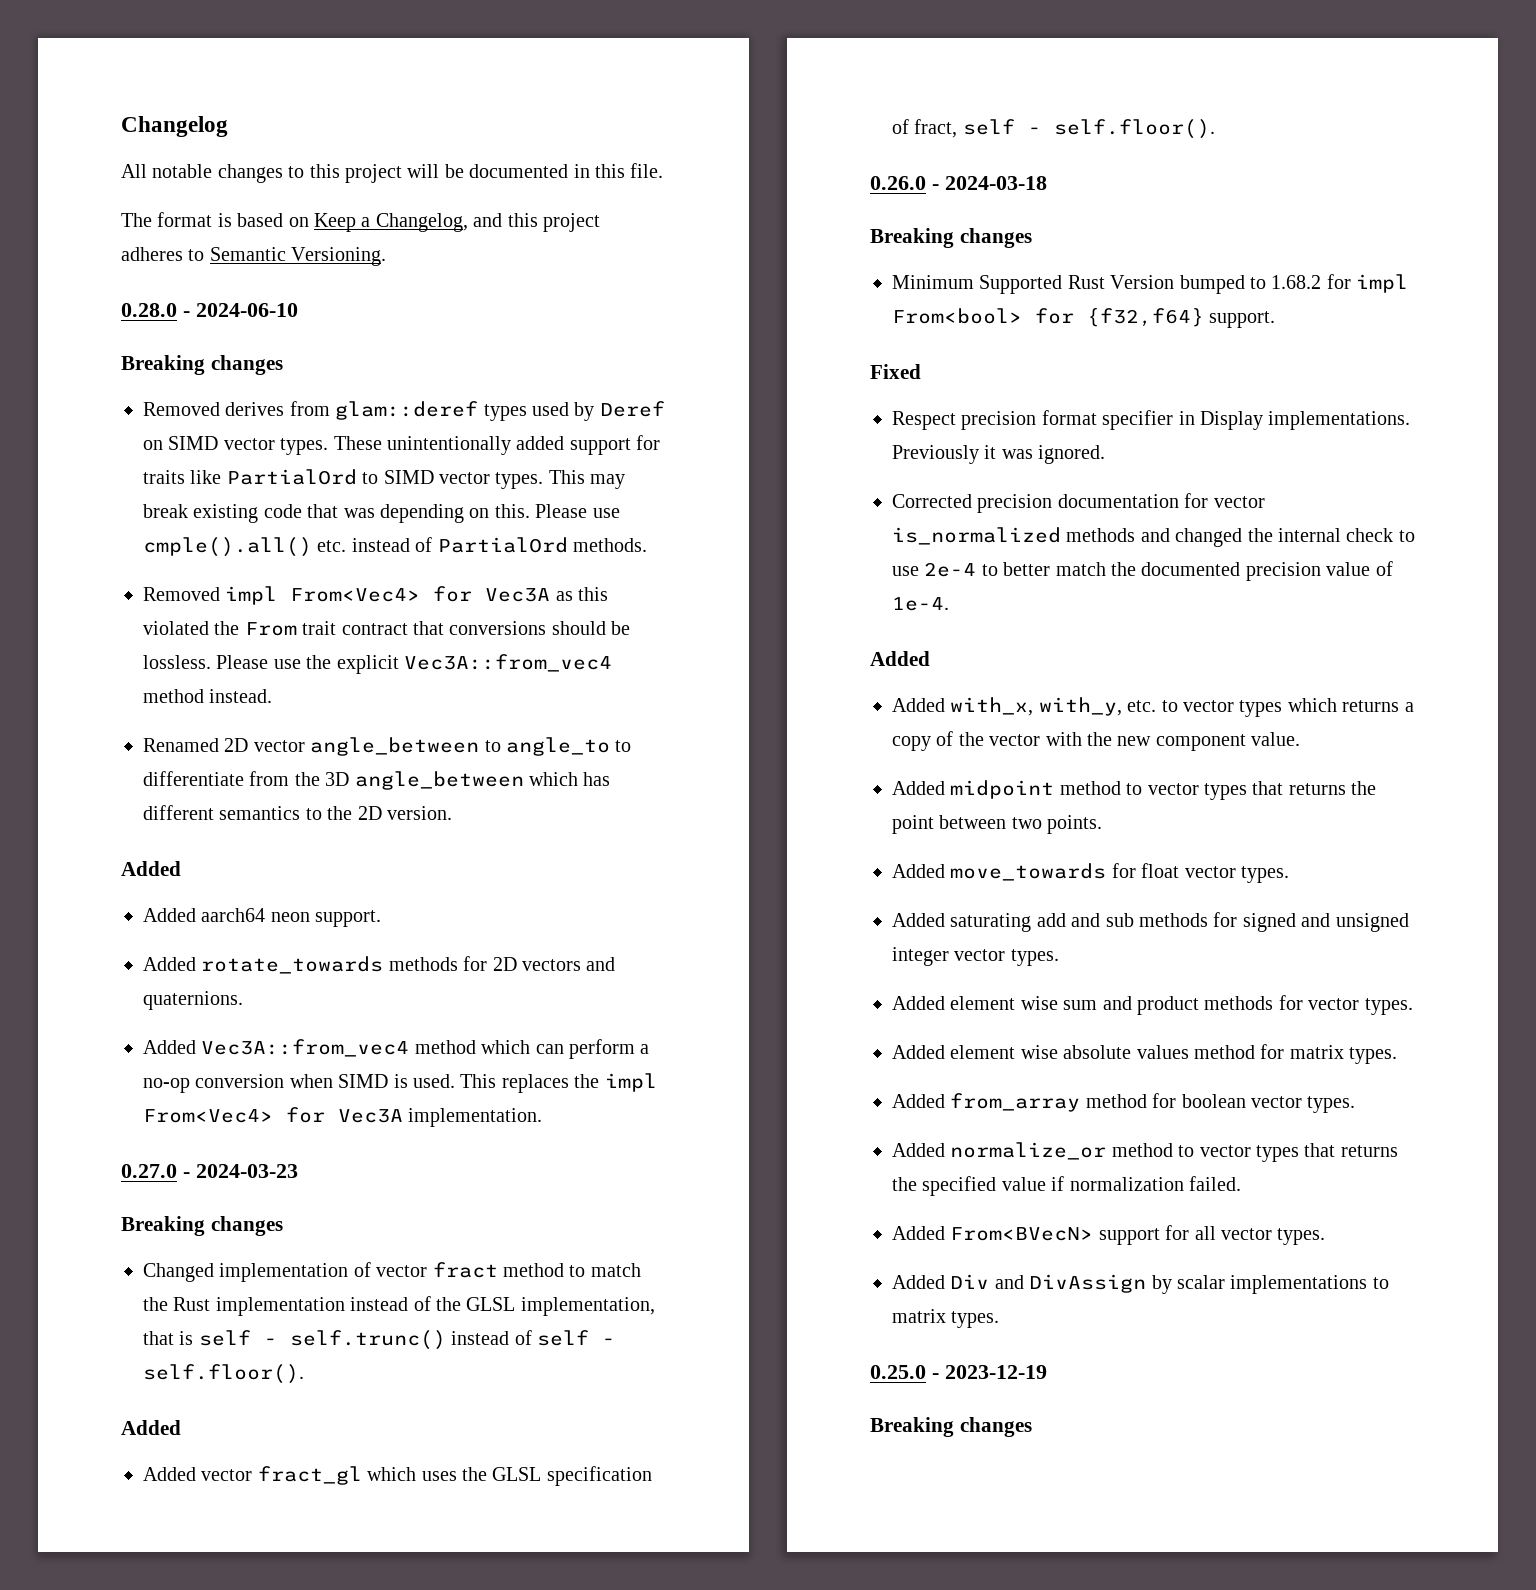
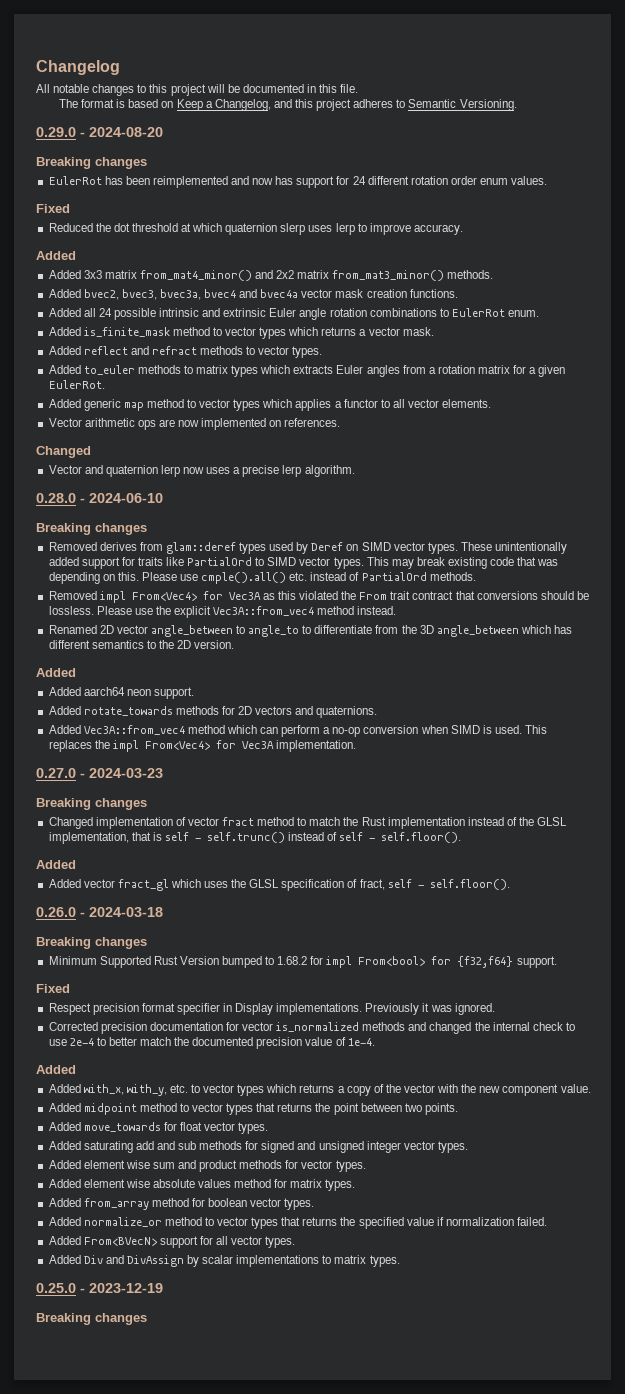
+ 0.29.0 - 2024-08-20
+ Breaking changes
+ EulerRot has been reimplemented and now has support for 24 different rotation order enum values.
+ Fixed
+ Reduced the dot threshold at which quaternion slerp uses lerp to improve accuracy.
+ Added
+ Added 3x3 matrix from_mat4_minor() and 2x2 matrix from_mat3_minor() methods.
+ Added bvec2, bvec3, bvec3a, bvec4 and bvec4a vector mask creation functions.
+ Added all 24 possible intrinsic and extrinsic Euler angle rotation combinations to EulerRot enum.
+ Added is_finite_mask method to vector types which returns a vector mask.
+ Added reflect and refract methods to vector types.
+ Added to_euler methods to matrix types which extracts Euler angles from a rotation matrix for a given EulerRot.
+ Added generic map method to vector types which applies a functor to all vector elements.
+ Vector arithmetic ops are now implemented on references.
+ Changed
+ Vector and quaternion lerp now uses a precise lerp algorithm.

